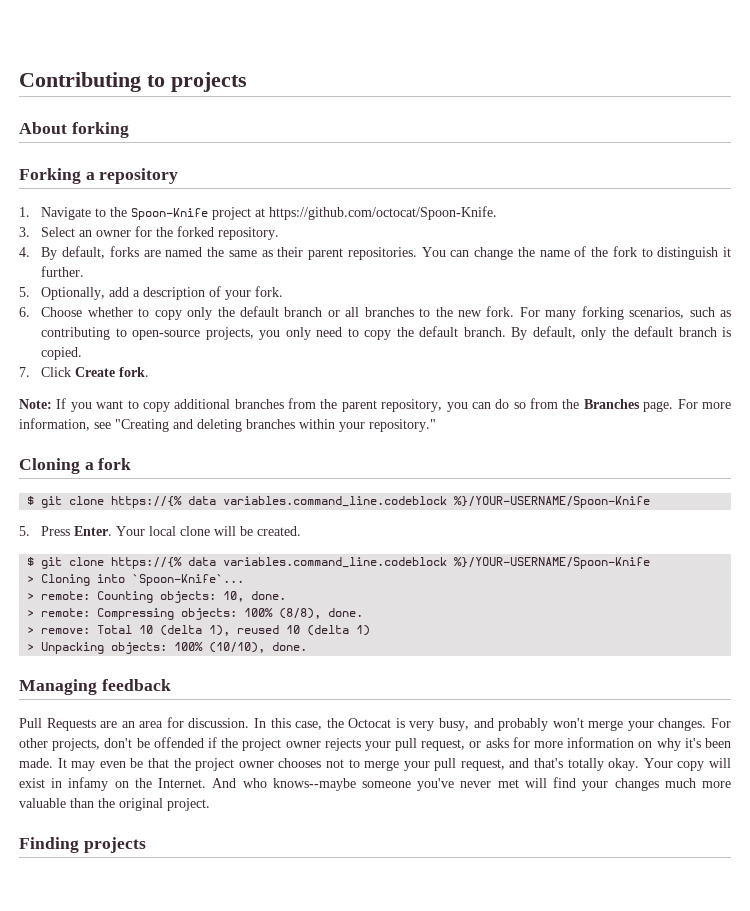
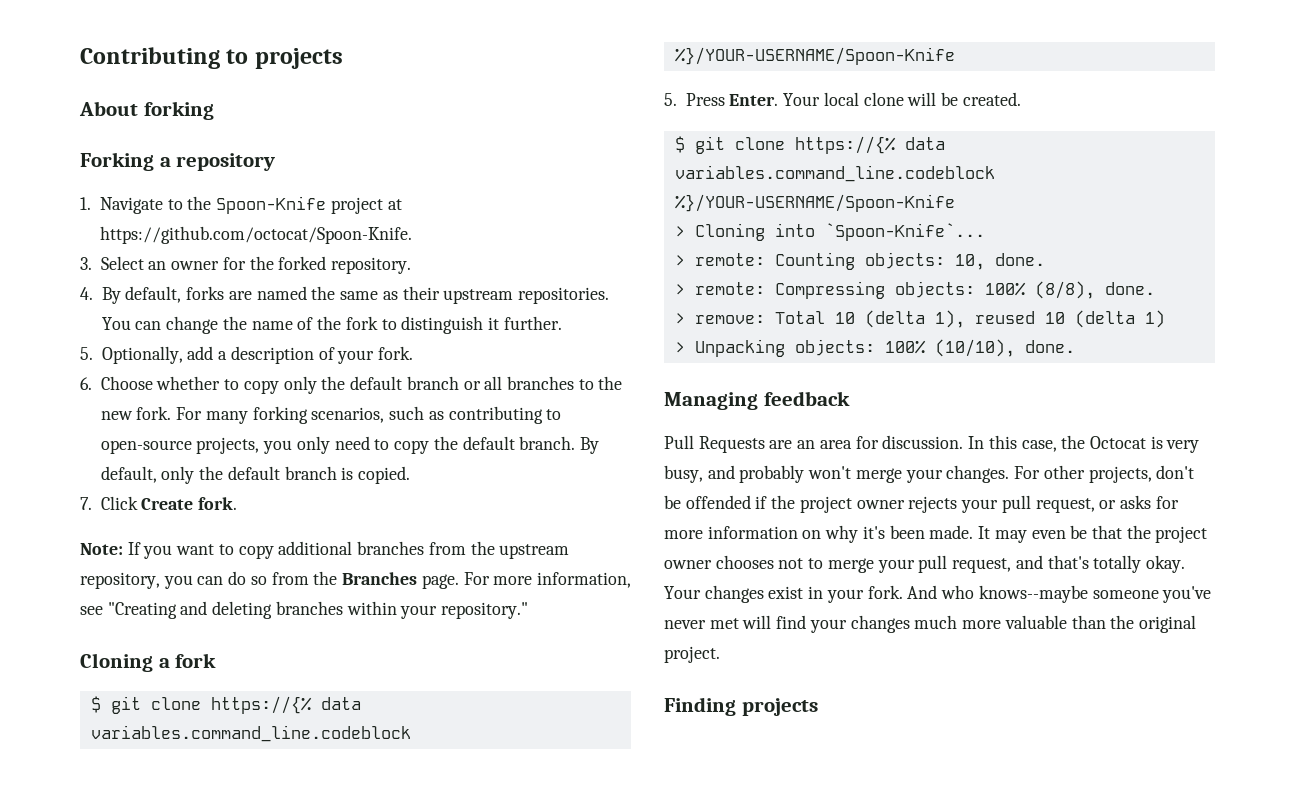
- 4. By default, forks are named the same as their parent repositories.
+ 4. By default, forks are named the same as their upstream repositories.
- Note: If you want to copy additional branches from the parent repository, you can do so from the Branches page.
+ Note: If you want to copy additional branches from the upstream repository, you can do so from the Branches page.
- Your copy will exist in infamy on the Internet.
+ Your changes exist in your fork.

